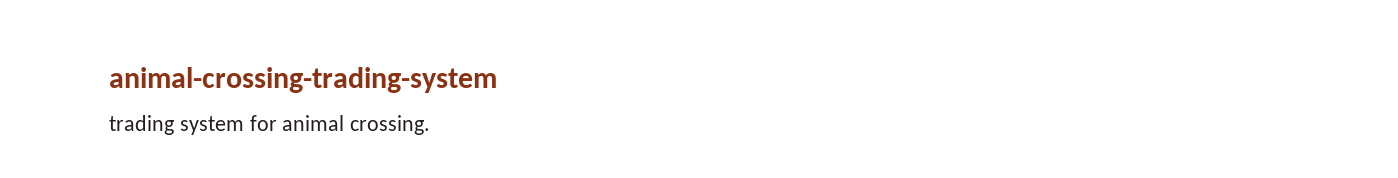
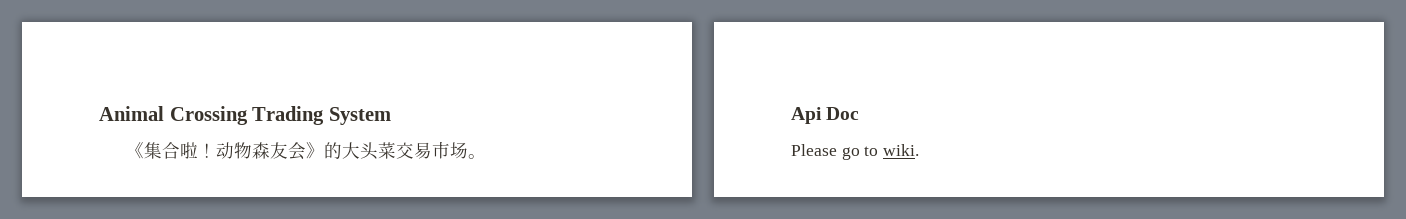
- animal-crossing-trading-system
- trading system for animal crossing.
+ Animal Crossing Trading System
+ 《集合啦！动物森友会》的大头菜交易市场。
+ Api Doc
+ Please go to wiki.

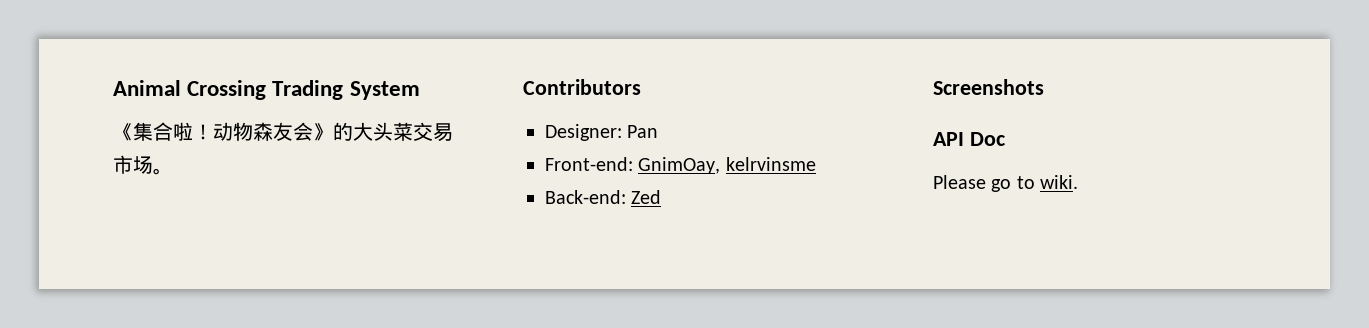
- Api Doc
+ Contributors
+ Designer: Pan
+ Front-end: GnimOay, kelrvinsme
+ Back-end: Zed
+ Screenshots
+ API Doc

